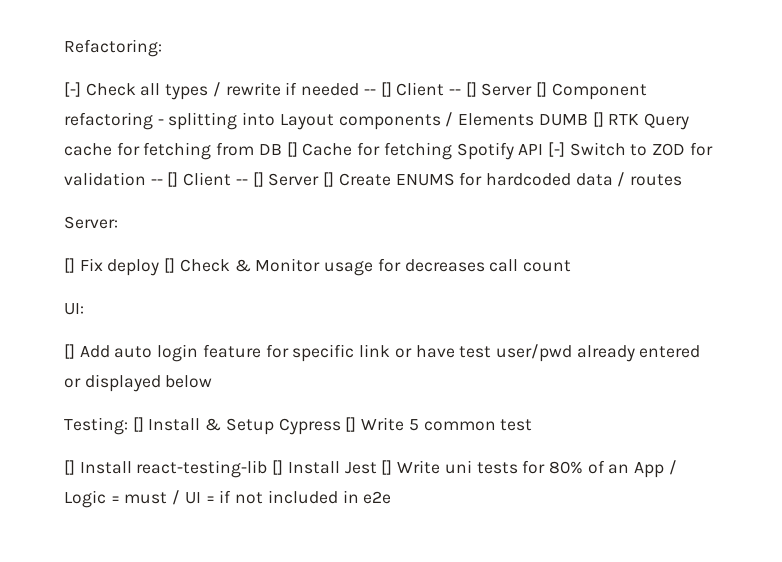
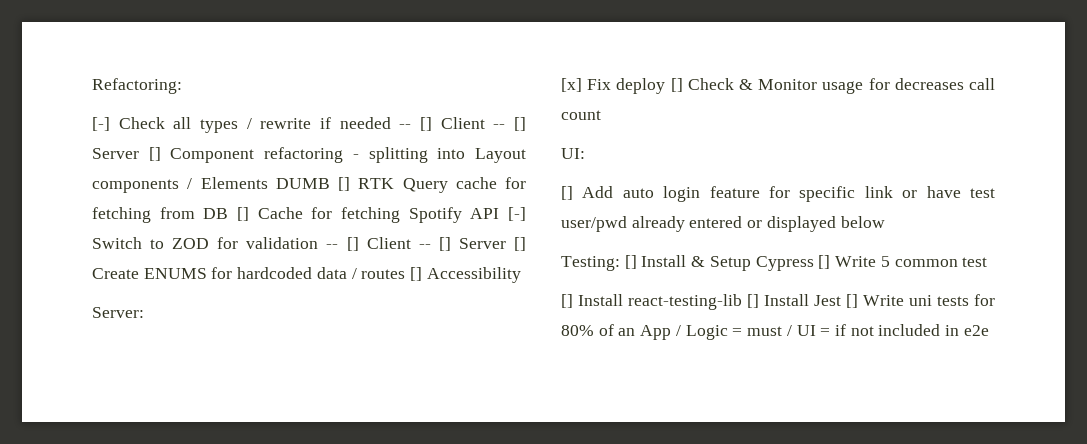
- [-] Check all types / rewrite if needed -- [] Client -- [] Server [] Component refactoring - splitting into Layout components / Elements DUMB [] RTK Query cache for fetching from DB [] Cache for fetching Spotify API [-] Switch to ZOD for validation -- [] Client -- [] Server [] Create ENUMS for hardcoded data / routes
+ [-] Check all types / rewrite if needed -- [] Client -- [] Server [] Component refactoring - splitting into Layout components / Elements DUMB [] RTK Query cache for fetching from DB [] Cache for fetching Spotify API [-] Switch to ZOD for validation -- [] Client -- [] Server [] Create ENUMS for hardcoded data / routes [] Accessibility
- [] Fix deploy [] Check & Monitor usage for decreases call count
+ [x] Fix deploy [] Check & Monitor usage for decreases call count

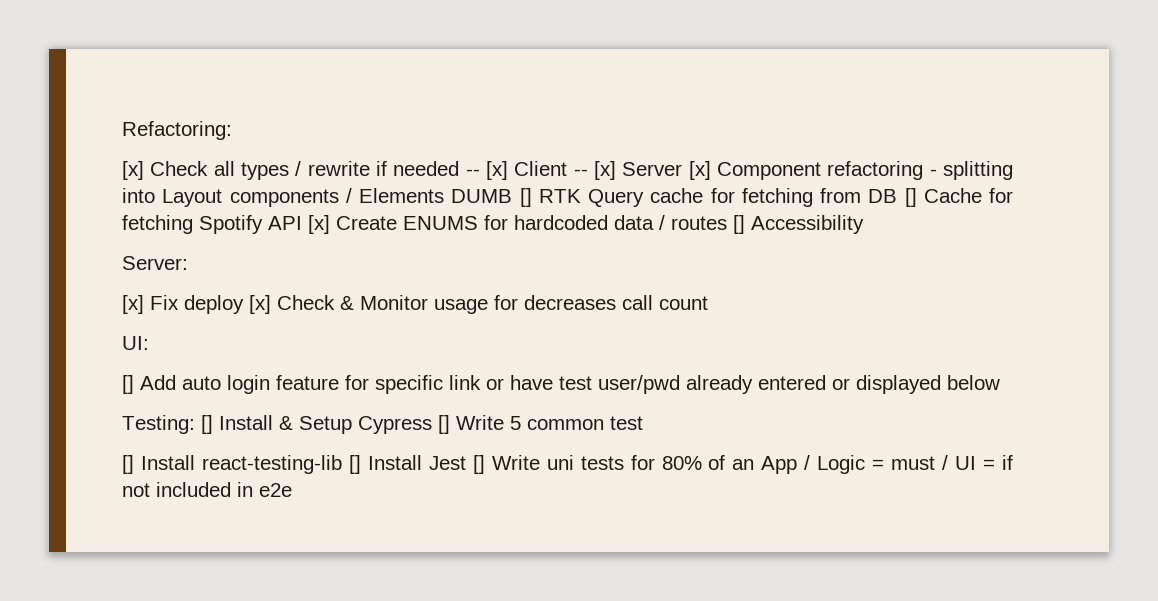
- [-] Check all types / rewrite if needed -- [] Client -- [] Server [] Component refactoring - splitting into Layout components / Elements DUMB [] RTK Query cache for fetching from DB [] Cache for fetching Spotify API [-] Switch to ZOD for validation -- [] Client -- [] Server [] Create ENUMS for hardcoded data / routes [] Accessibility
+ [x] Check all types / rewrite if needed -- [x] Client -- [x] Server [x] Component refactoring - splitting into Layout components / Elements DUMB [] RTK Query cache for fetching from DB [] Cache for fetching Spotify API [x] Create ENUMS for hardcoded data / routes [] Accessibility
- [x] Fix deploy [] Check & Monitor usage for decreases call count
+ [x] Fix deploy [x] Check & Monitor usage for decreases call count

